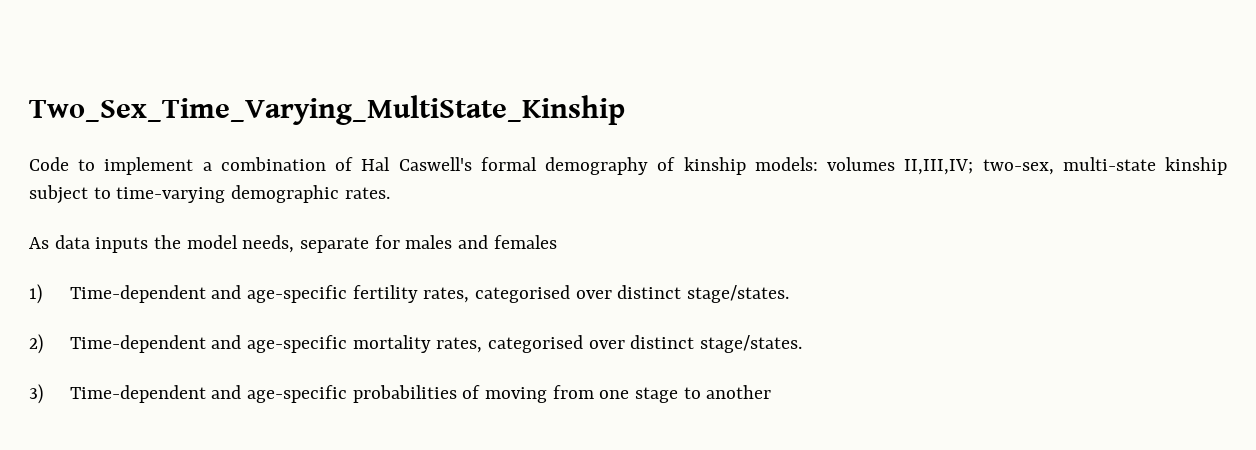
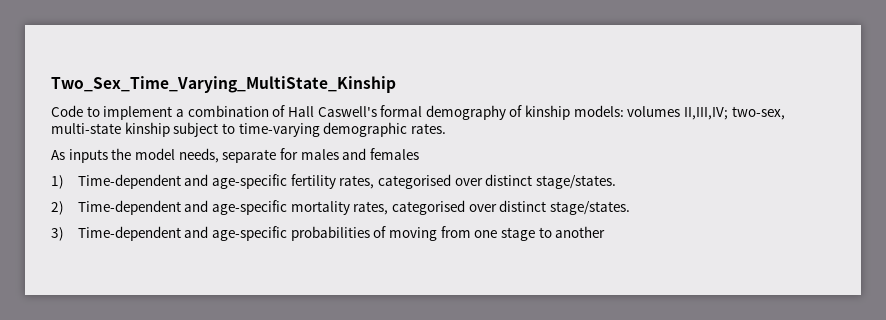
- Code to implement a combination of Hal Caswell's formal demography of kinship models: volumes II,III,IV; two-sex, multi-state kinship subject to time-varying demographic rates.
+ Code to implement a combination of Hall Caswell's formal demography of kinship models: volumes II,III,IV; two-sex, multi-state kinship subject to time-varying demographic rates.
- As data inputs the model needs, separate for males and females
+ As inputs the model needs, separate for males and females

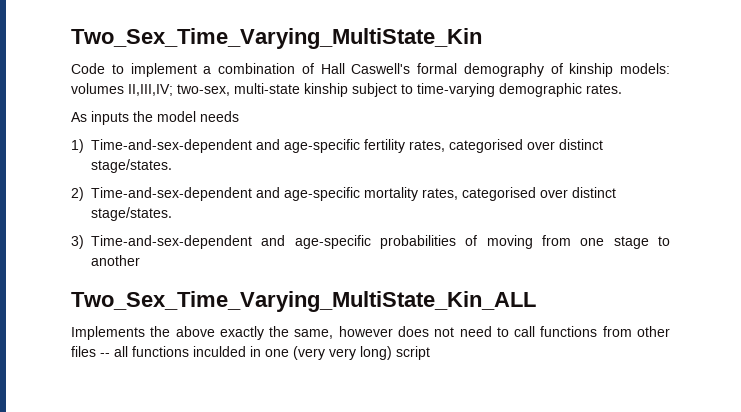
- Two_Sex_Time_Varying_MultiState_Kinship
+ Two_Sex_Time_Varying_MultiState_Kin
- As inputs the model needs, separate for males and females
+ As inputs the model needs
- 1) Time-dependent and age-specific fertility rates, categorised over distinct stage/states.
+ 1) Time-and-sex-dependent and age-specific fertility rates, categorised over distinct stage/states.
- 2) Time-dependent and age-specific mortality rates, categorised over distinct stage/states.
+ 2) Time-and-sex-dependent and age-specific mortality rates, categorised over distinct stage/states.
- 3) Time-dependent and age-specific probabilities of moving from one stage to another
+ 3) Time-and-sex-dependent and age-specific probabilities of moving from one stage to another
+ Two_Sex_Time_Varying_MultiState_Kin_ALL
+ Implements the above exactly the same, however does not need to call functions from other files -- all functions inculded in one (very very long) script

